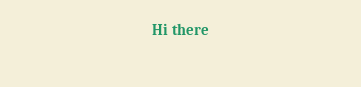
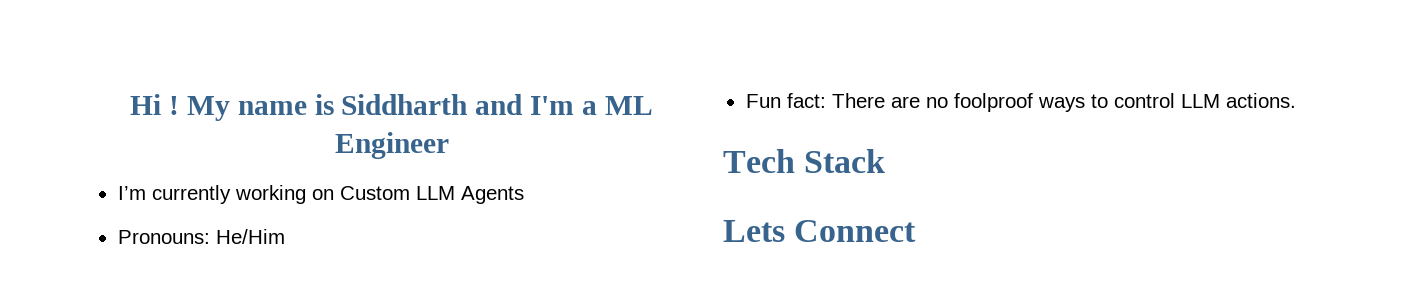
- Hi there
+ Hi ! My name is Siddharth and I'm a ML Engineer
+ I’m currently working on Custom LLM Agents
+ Pronouns: He/Him
+ Fun fact: There are no foolproof ways to control LLM actions.
+ Tech Stack
+ Lets Connect

